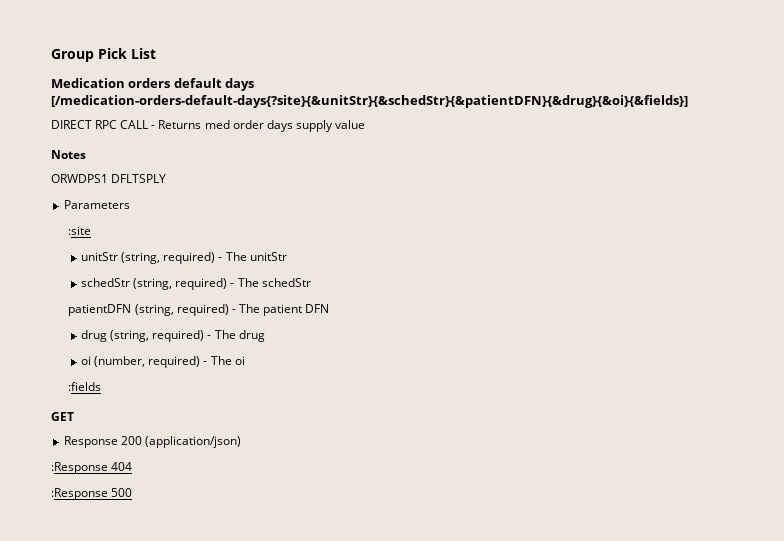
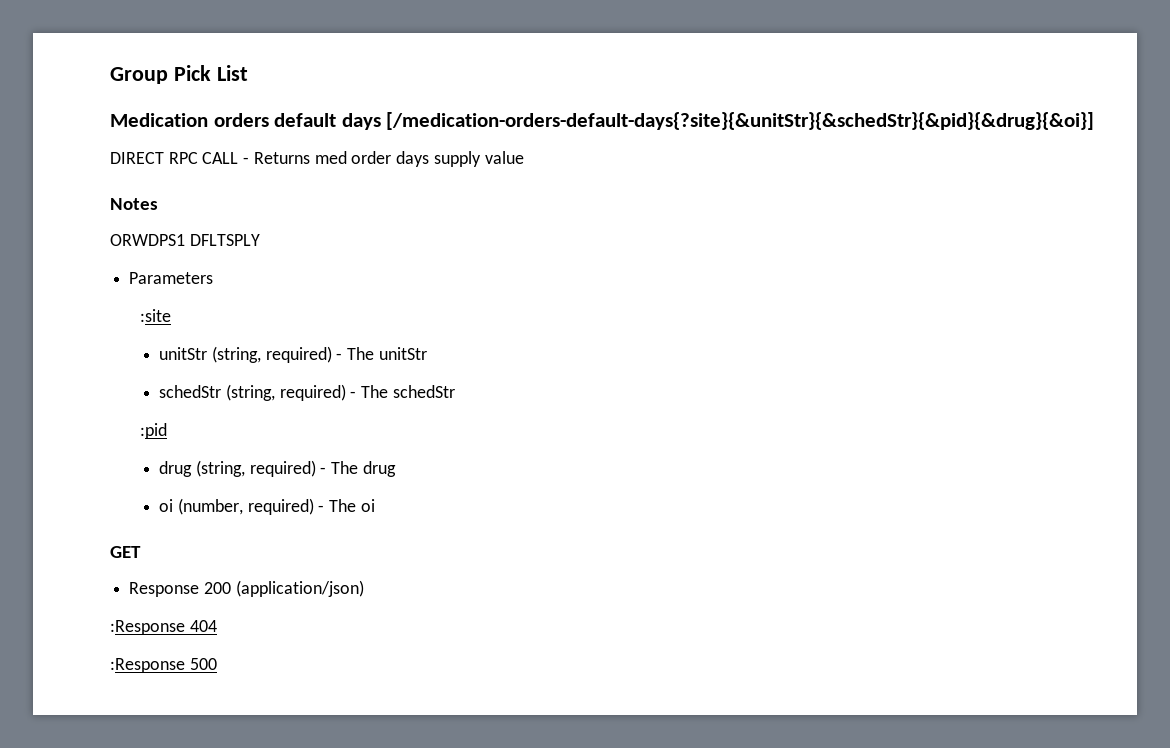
- Medication orders default days [/medication-orders-default-days{?site}{&unitStr}{&schedStr}{&patientDFN}{&drug}{&oi}{&fields}]
+ Medication orders default days [/medication-orders-default-days{?site}{&unitStr}{&schedStr}{&pid}{&drug}{&oi}]
- patientDFN (string, required) - The patient DFN
+ :pid
- :fields

